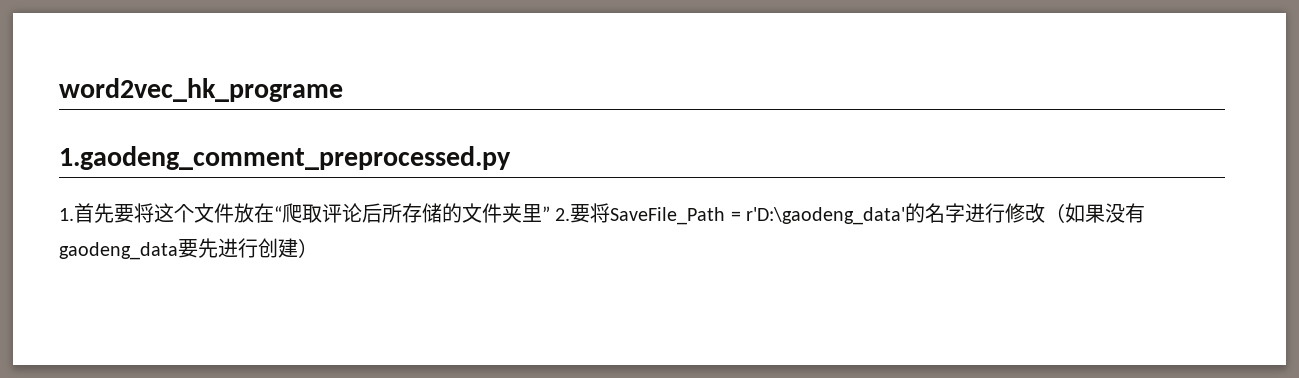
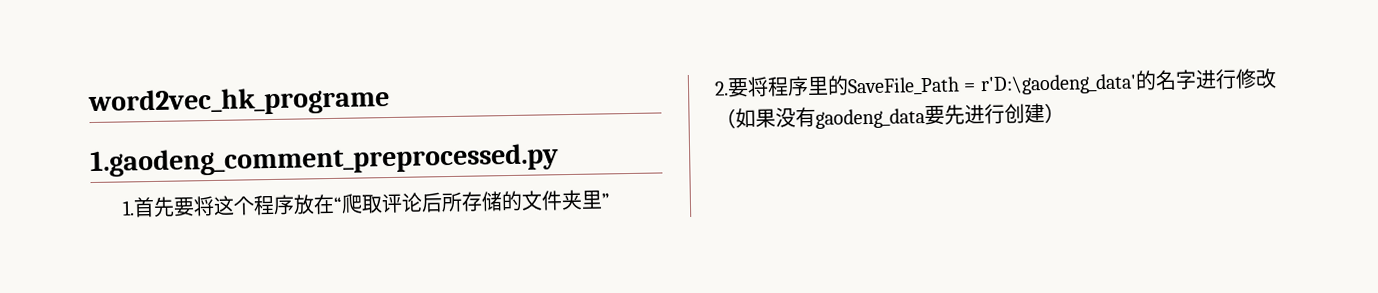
- 1.首先要将这个文件放在“爬取评论后所存储的文件夹里” 2.要将SaveFile_Path = r'D:\gaodeng_data'的名字进行修改（如果没有gaodeng_data要先进行创建）
+ 1.首先要将这个程序放在“爬取评论后所存储的文件夹里”
+ 2.要将程序里的SaveFile_Path = r'D:\gaodeng_data'的名字进行修改（如果没有gaodeng_data要先进行创建）

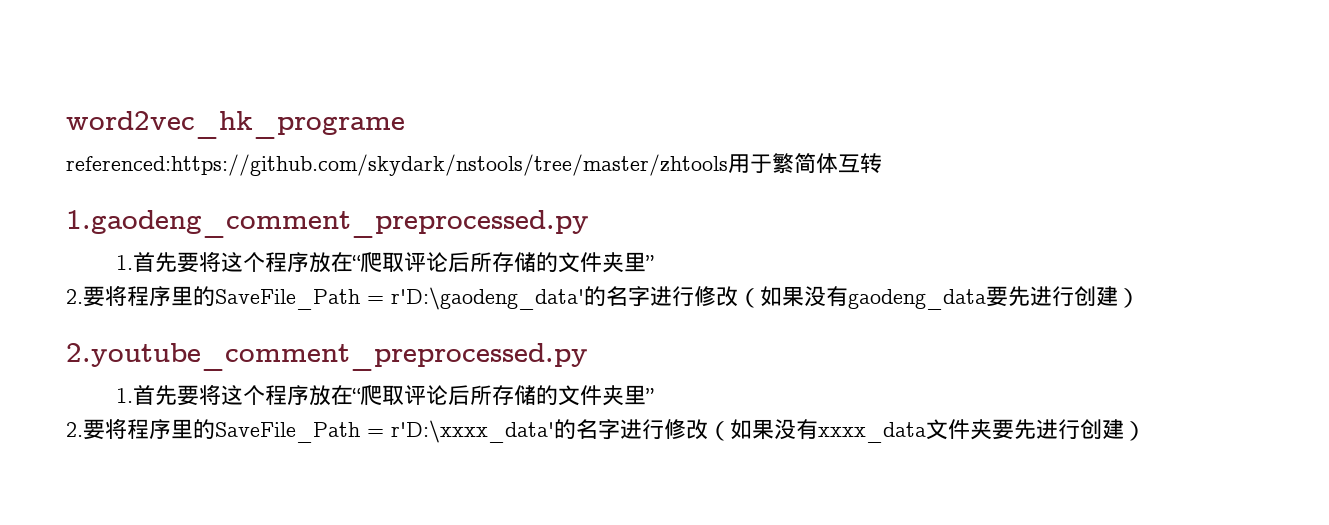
+ referenced:https://github.com/skydark/nstools/tree/master/zhtools用于繁简体互转
+ 2.youtube_comment_preprocessed.py
+ 1.首先要将这个程序放在“爬取评论后所存储的文件夹里”
+ 2.要将程序里的SaveFile_Path = r'D:\xxxx_data'的名字进行修改（如果没有xxxx_data文件夹要先进行创建）

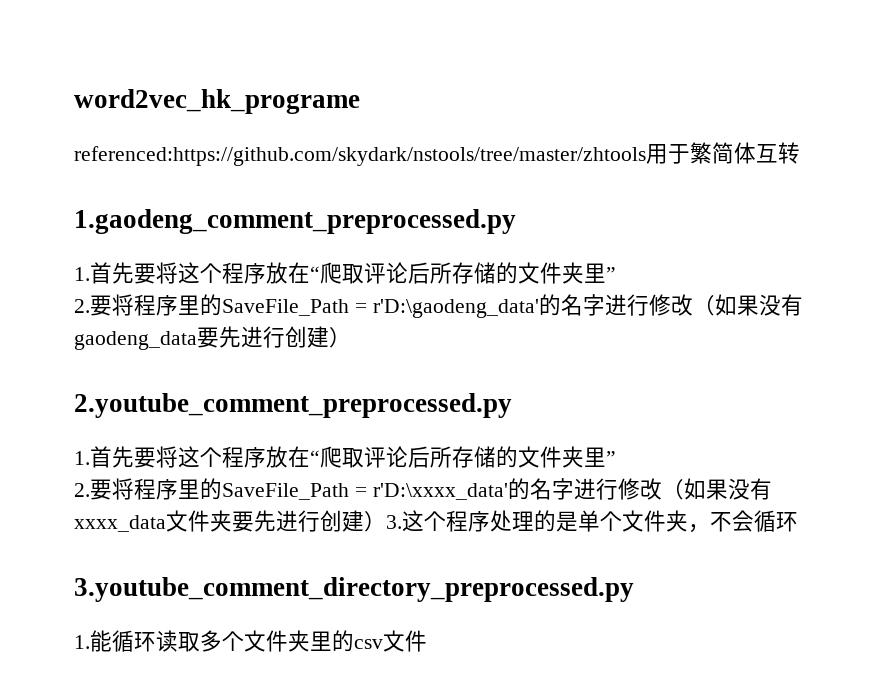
- 2.要将程序里的SaveFile_Path = r'D:\xxxx_data'的名字进行修改（如果没有xxxx_data文件夹要先进行创建）
+ 2.要将程序里的SaveFile_Path = r'D:\xxxx_data'的名字进行修改（如果没有xxxx_data文件夹要先进行创建）3.这个程序处理的是单个文件夹，不会循环
+ 3.youtube_comment_directory_preprocessed.py
+ 1.能循环读取多个文件夹里的csv文件

